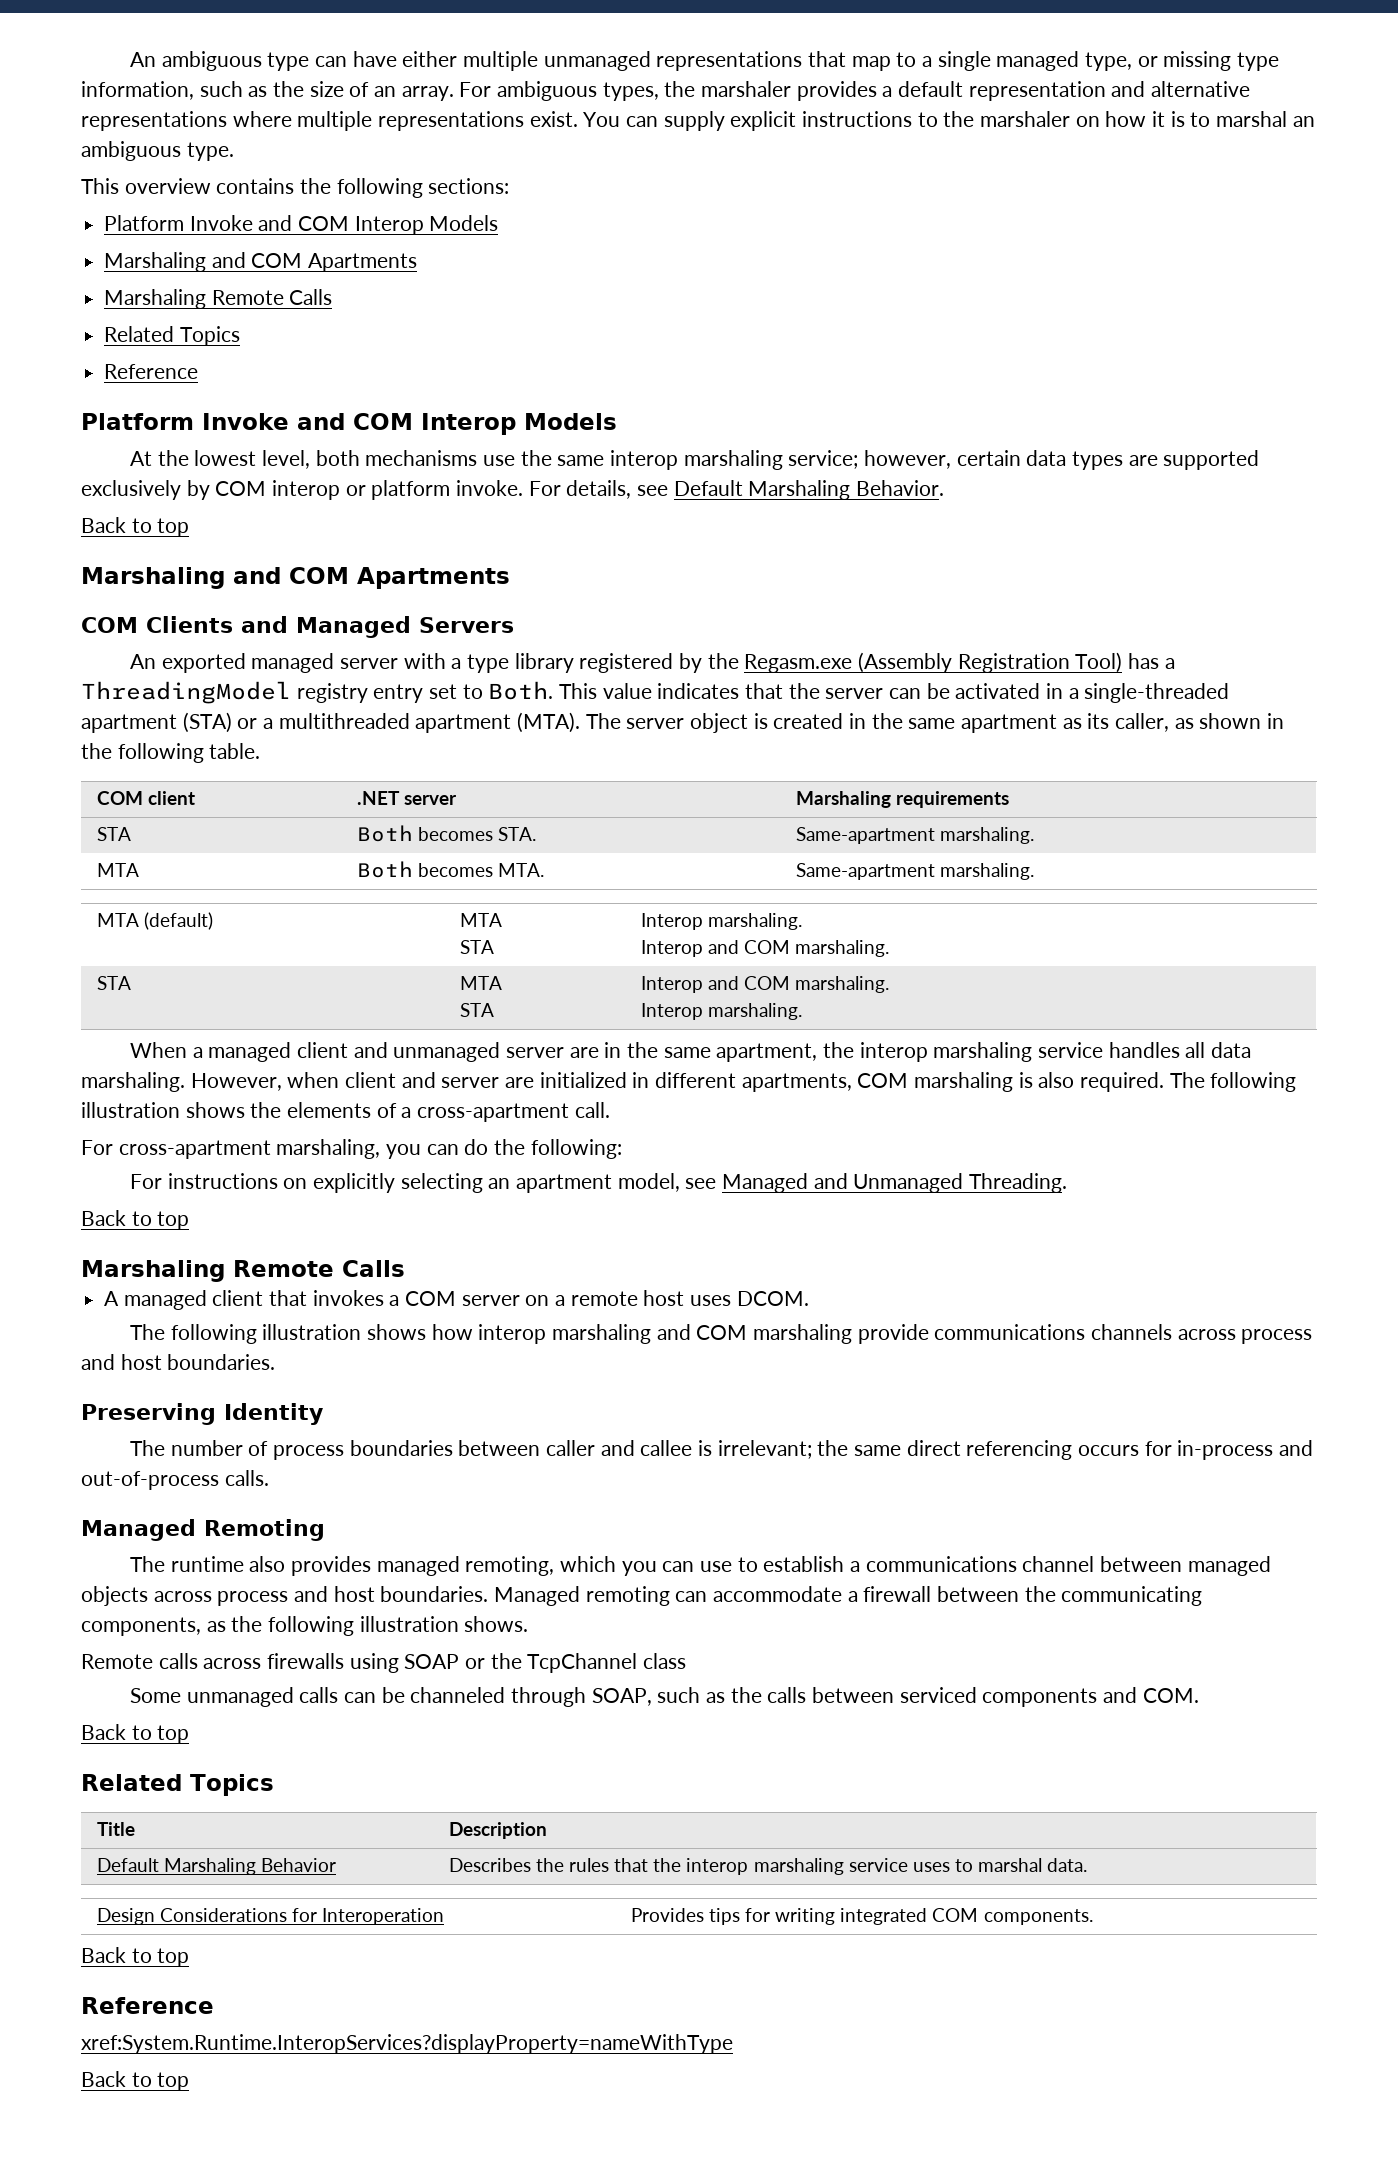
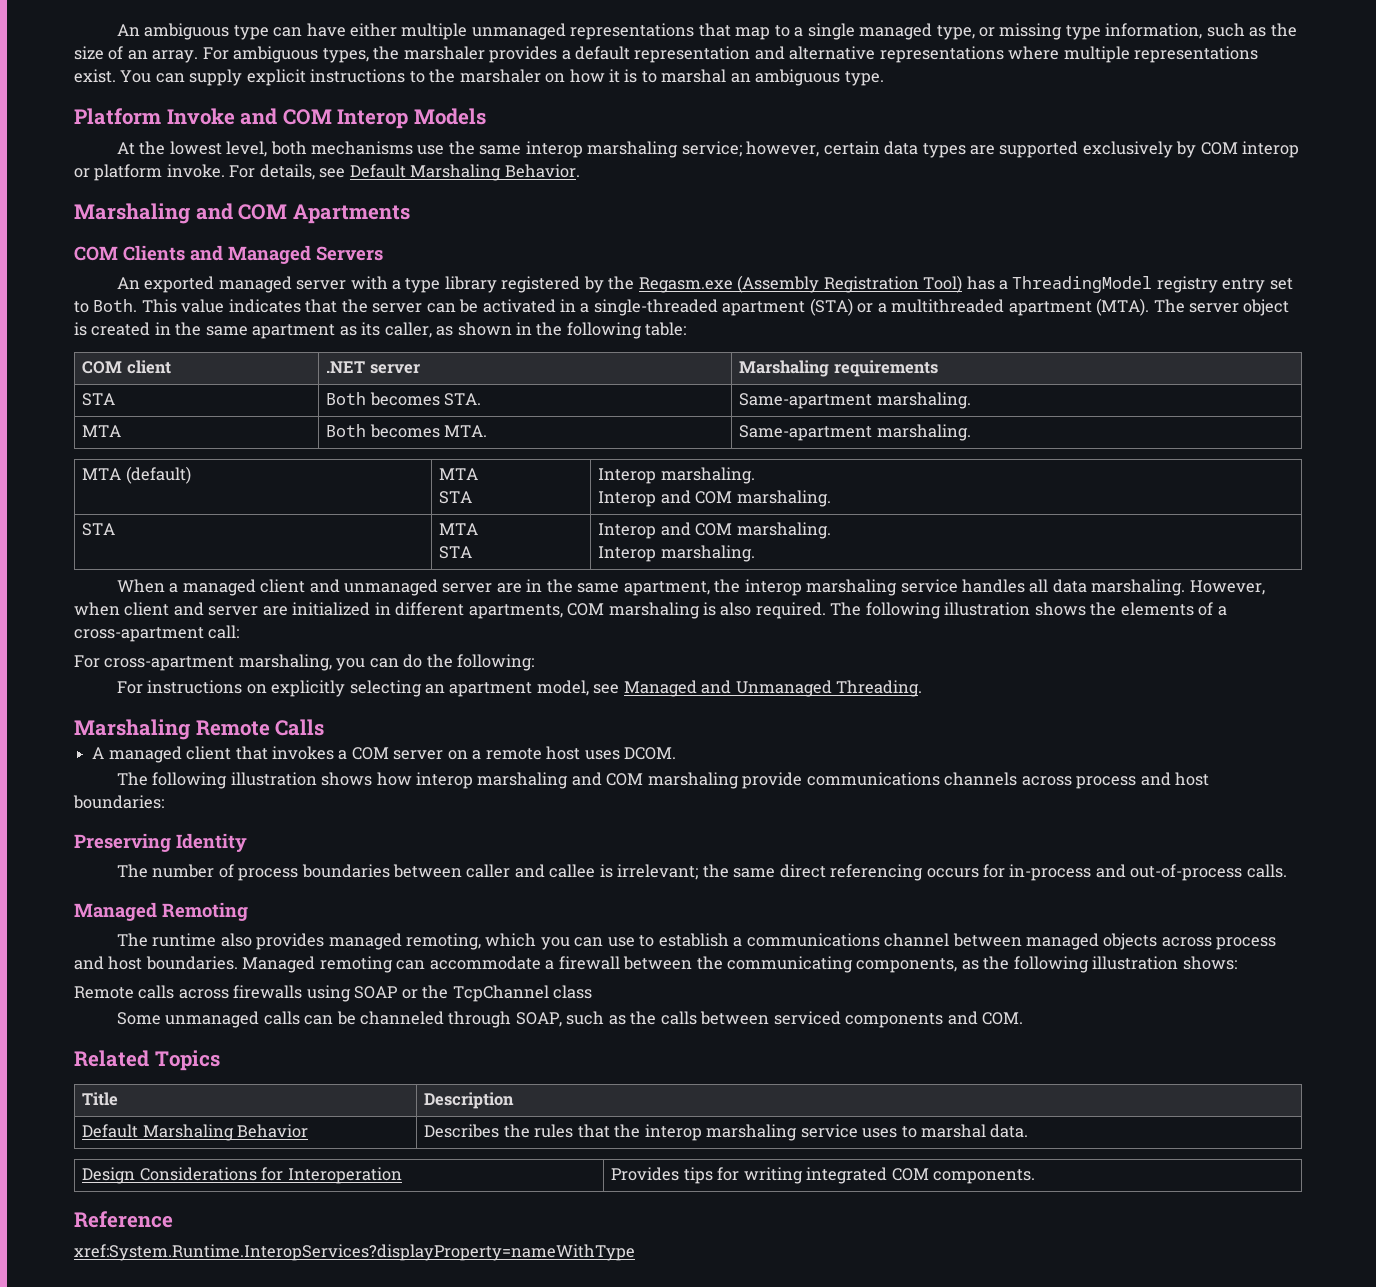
- This overview contains the following sections:
- Platform Invoke and COM Interop Models
- Marshaling and COM Apartments
- Marshaling Remote Calls
- Related Topics
- Reference
  For details, see Default Marshaling Behavior.
- Back to top
- The server object is created in the same apartment as its caller, as shown in the following table.
+ The server object is created in the same apartment as its caller, as shown in the following table:
- The following illustration shows the elements of a cross-apartment call.
+ The following illustration shows the elements of a cross-apartment call:
  For instructions on explicitly selecting an apartment model, see Managed and Unmanaged Threading.
- Back to top
- The following illustration shows how interop marshaling and COM marshaling provide communications channels across process and host boundaries.
+ The following illustration shows how interop marshaling and COM marshaling provide communications channels across process and host boundaries:
- Managed remoting can accommodate a firewall between the communicating components, as the following illustration shows.
+ Managed remoting can accommodate a firewall between the communicating components, as the following illustration shows:
  Some unmanaged calls can be channeled through SOAP, such as the calls between serviced components and COM.
- Back to top
  Design Considerations for Interoperation | Provides tips for writing integrated COM components.
- Back to top
  xref:System.Runtime.InteropServices?displayProperty=nameWithType
- Back to top

